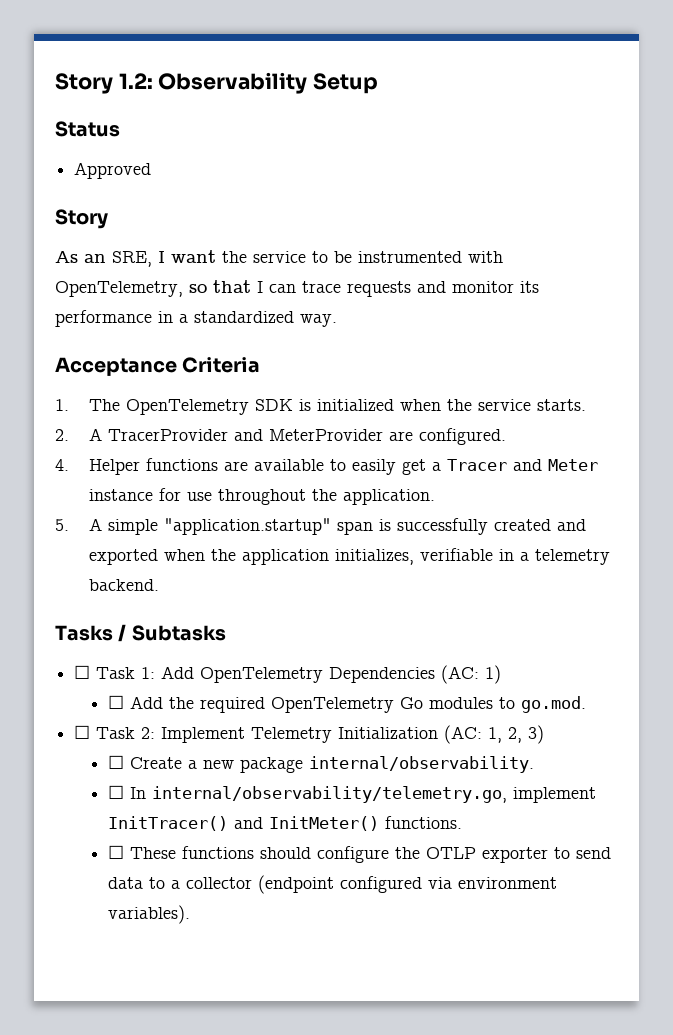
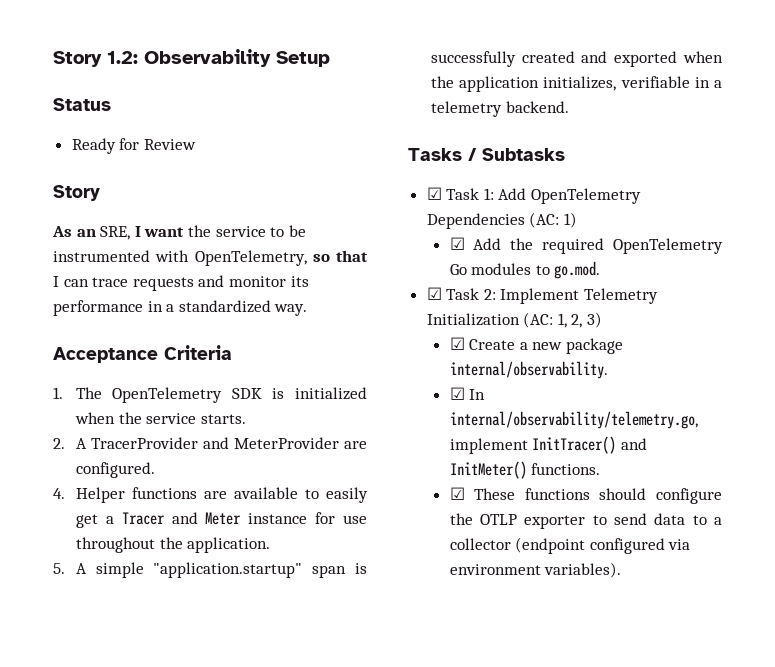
- Approved
+ Ready for Review
- ☐ Task 1: Add OpenTelemetry Dependencies (AC: 1)
+ ☑ Task 1: Add OpenTelemetry Dependencies (AC: 1)
- ☐ Add the required OpenTelemetry Go modules to go.mod.
+ ☑ Add the required OpenTelemetry Go modules to go.mod.
- ☐ Task 2: Implement Telemetry Initialization (AC: 1, 2, 3)
+ ☑ Task 2: Implement Telemetry Initialization (AC: 1, 2, 3)
- ☐ Create a new package internal/observability.
+ ☑ Create a new package internal/observability.
- ☐ In internal/observability/telemetry.go, implement InitTracer() and InitMeter() functions.
+ ☑ In internal/observability/telemetry.go, implement InitTracer() and InitMeter() functions.
- ☐ These functions should configure the OTLP exporter to send data to a collector (endpoint configured via environment variables).
+ ☑ These functions should configure the OTLP exporter to send data to a collector (endpoint configured via environment variables).

